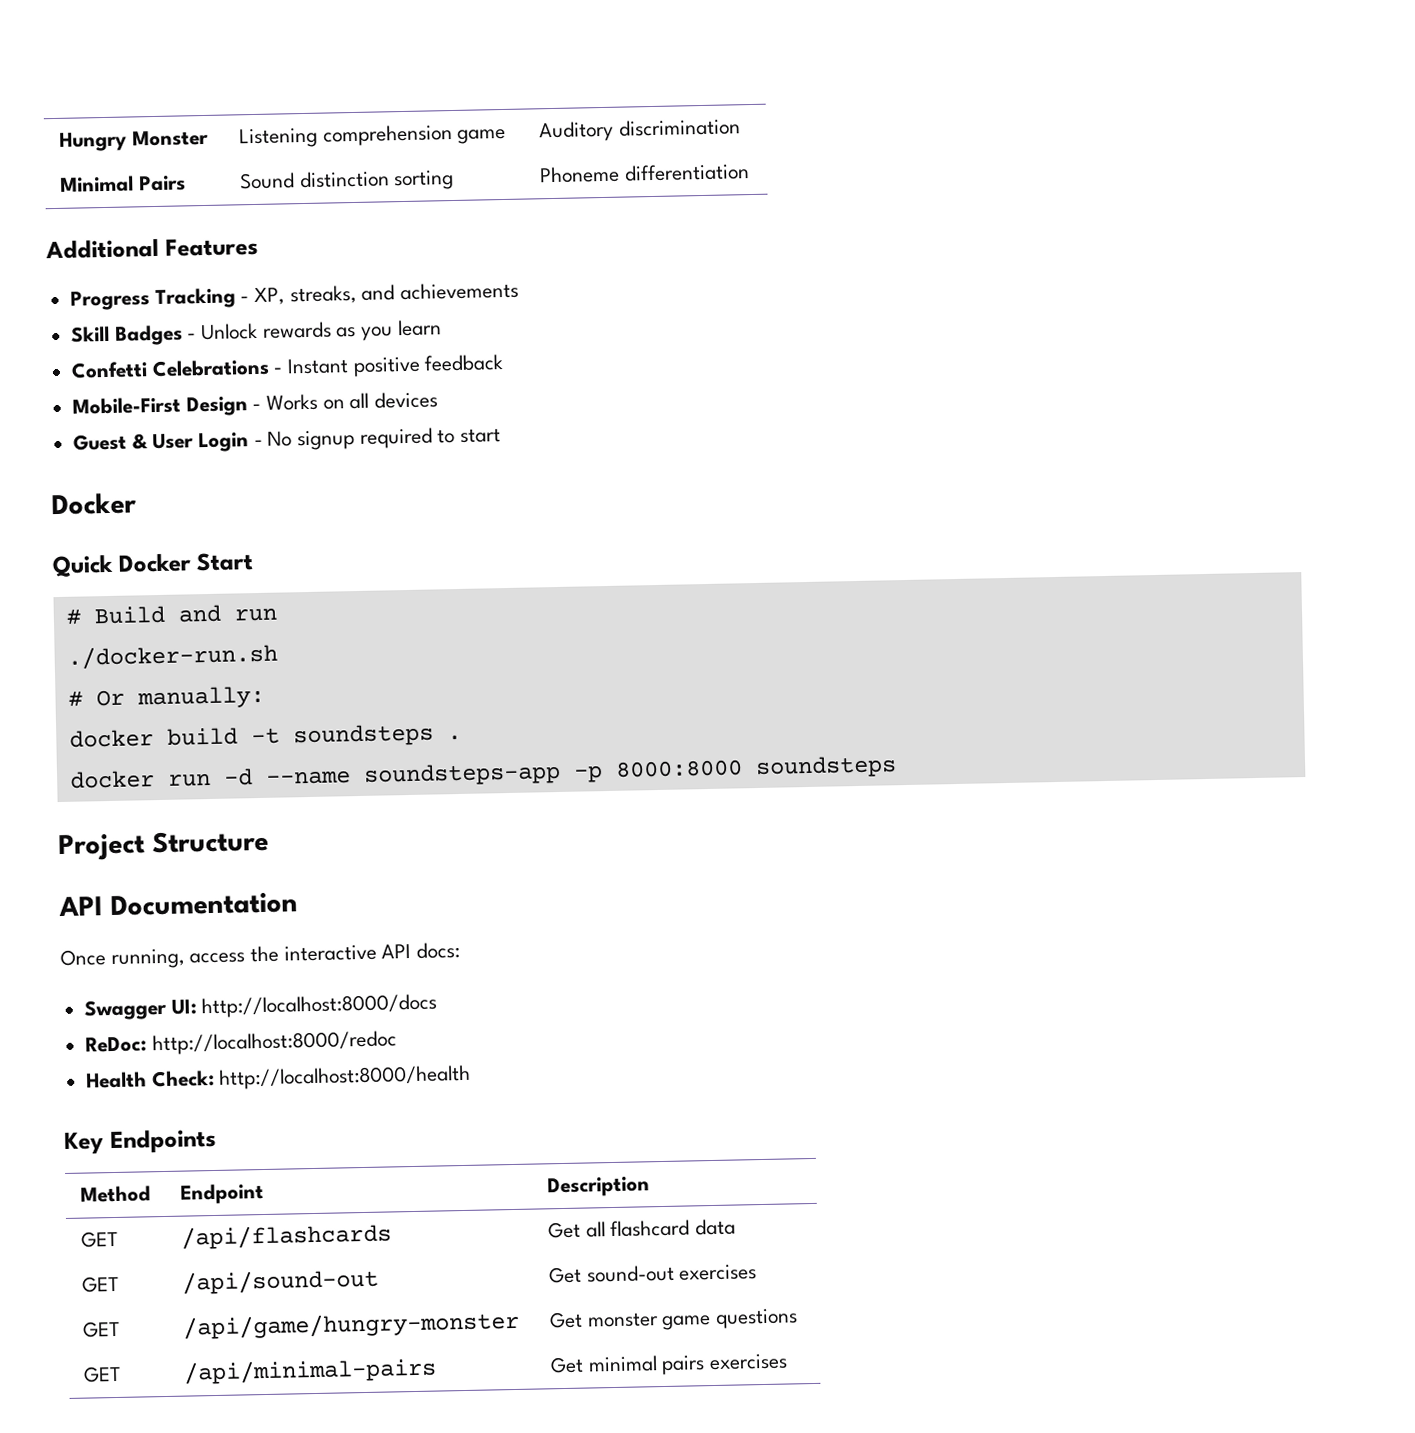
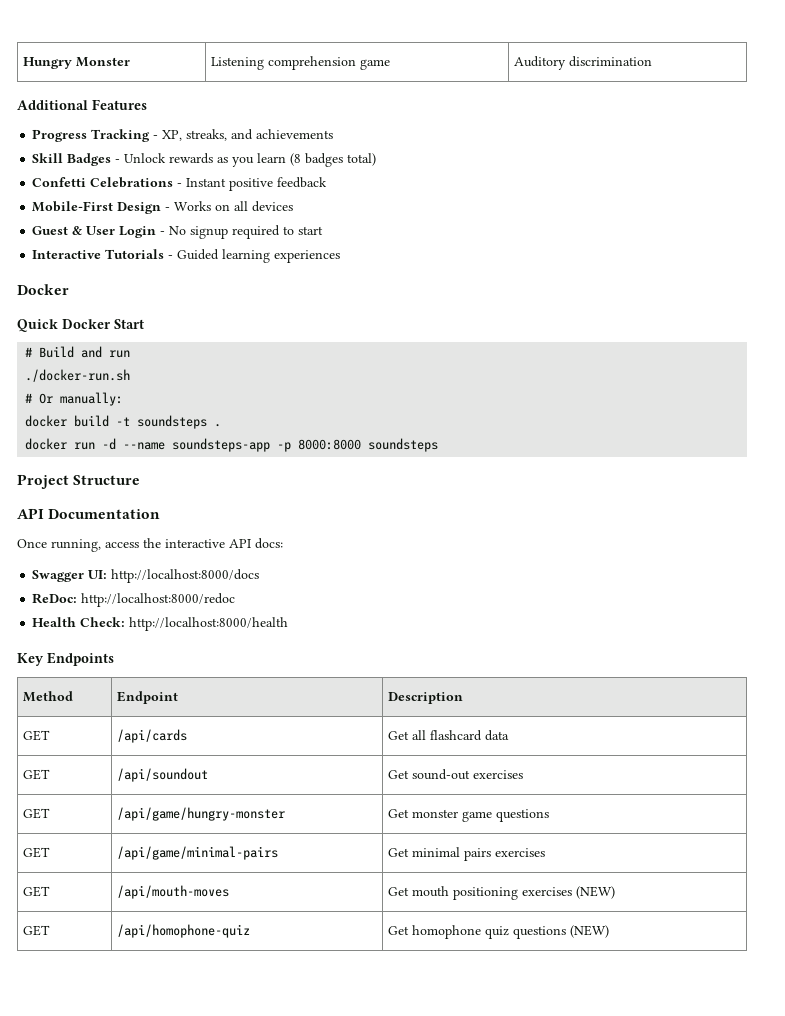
- Minimal Pairs | Sound distinction sorting | Phoneme differentiation
- Skill Badges - Unlock rewards as you learn
+ Skill Badges - Unlock rewards as you learn (8 badges total)
+ Interactive Tutorials - Guided learning experiences
- GET | /api/flashcards | Get all flashcard data
+ GET | /api/cards | Get all flashcard data
- GET | /api/sound-out | Get sound-out exercises
+ GET | /api/soundout | Get sound-out exercises
- GET | /api/minimal-pairs | Get minimal pairs exercises
+ GET | /api/game/minimal-pairs | Get minimal pairs exercises
+ GET | /api/mouth-moves | Get mouth positioning exercises (NEW)
+ GET | /api/homophone-quiz | Get homophone quiz questions (NEW)

